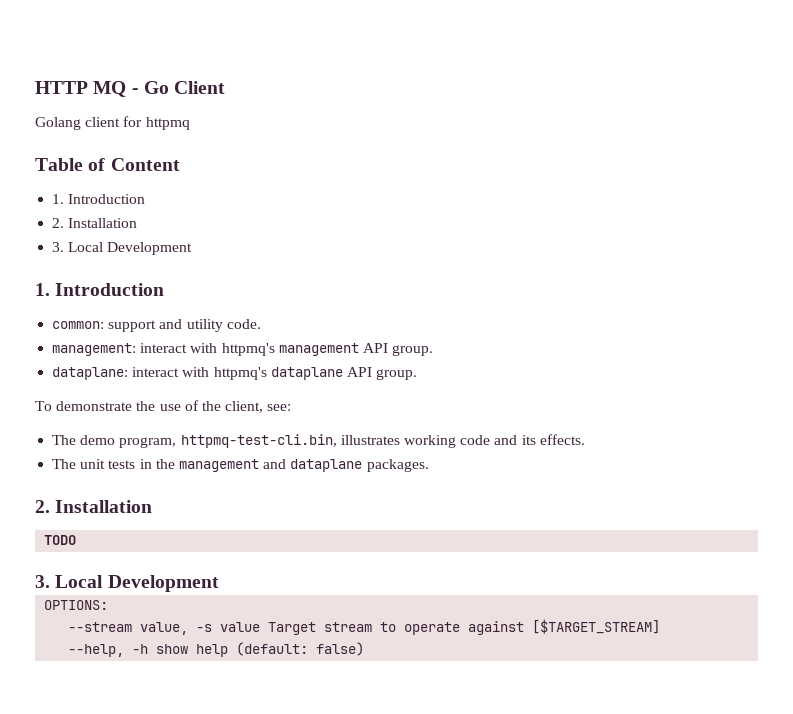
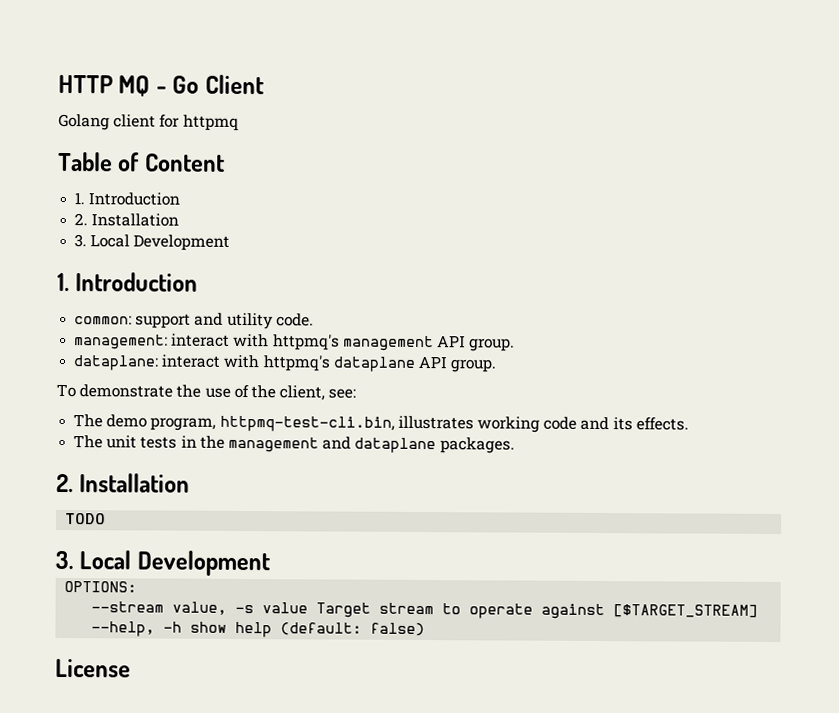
+ License

